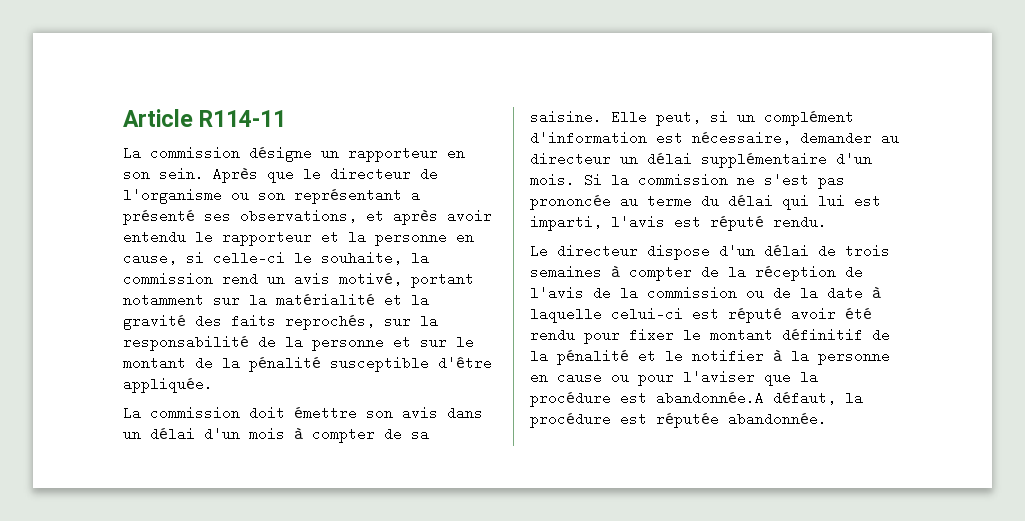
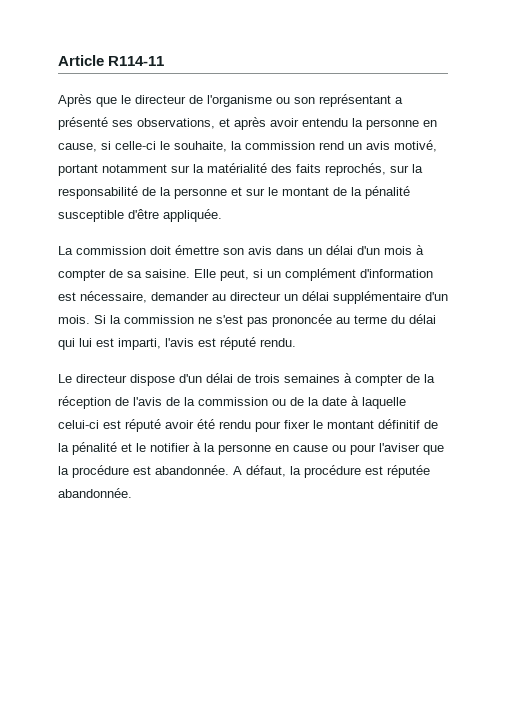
- La commission désigne un rapporteur en son sein. Après que le directeur de l'organisme ou son représentant a présenté ses observations, et après avoir entendu le rapporteur et la personne en cause, si celle-ci le souhaite, la commission rend un avis motivé, portant notamment sur la matérialité et la gravité des faits reprochés, sur la responsabilité de la personne et sur le montant de la pénalité susceptible d'être appliquée.
+ Après que le directeur de l'organisme ou son représentant a présenté ses observations, et après avoir entendu la personne en cause, si celle-ci le souhaite, la commission rend un avis motivé, portant notamment sur la matérialité des faits reprochés, sur la responsabilité de la personne et sur le montant de la pénalité susceptible d'être appliquée.
- Le directeur dispose d'un délai de trois semaines à compter de la réception de l'avis de la commission ou de la date à laquelle celui-ci est réputé avoir été rendu pour fixer le montant définitif de la pénalité et le notifier à la personne en cause ou pour l'aviser que la procédure est abandonnée.A défaut, la procédure est réputée abandonnée.
+ Le directeur dispose d'un délai de trois semaines à compter de la réception de l'avis de la commission ou de la date à laquelle celui-ci est réputé avoir été rendu pour fixer le montant définitif de la pénalité et le notifier à la personne en cause ou pour l'aviser que la procédure est abandonnée. A défaut, la procédure est réputée abandonnée.

